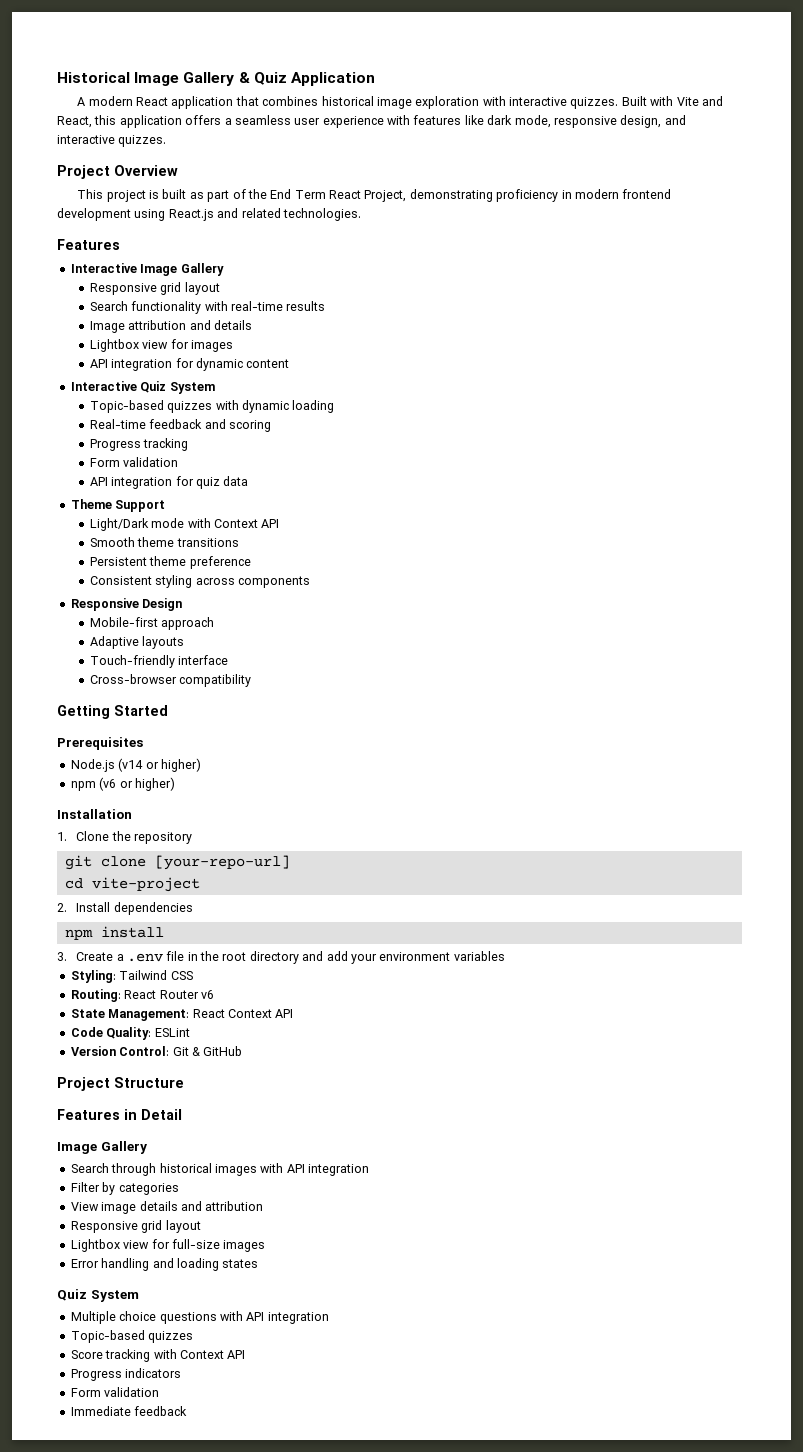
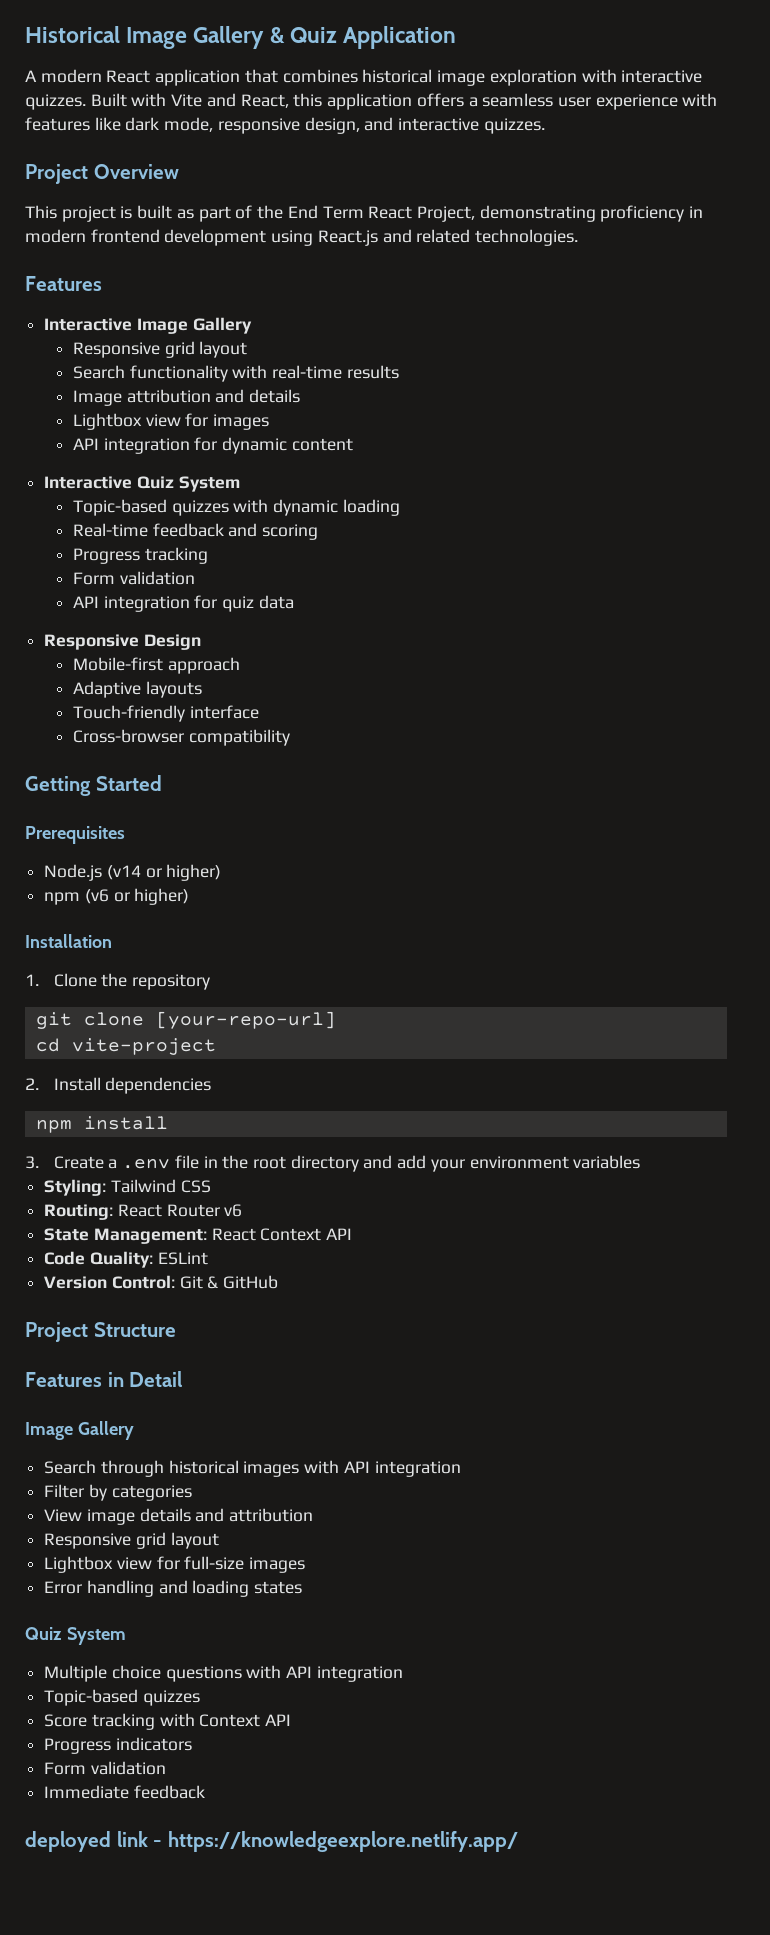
- Theme Support
- Light/Dark mode with Context API
- Smooth theme transitions
- Persistent theme preference
- Consistent styling across components
+ deployed link - https://knowledgeexplore.netlify.app/

